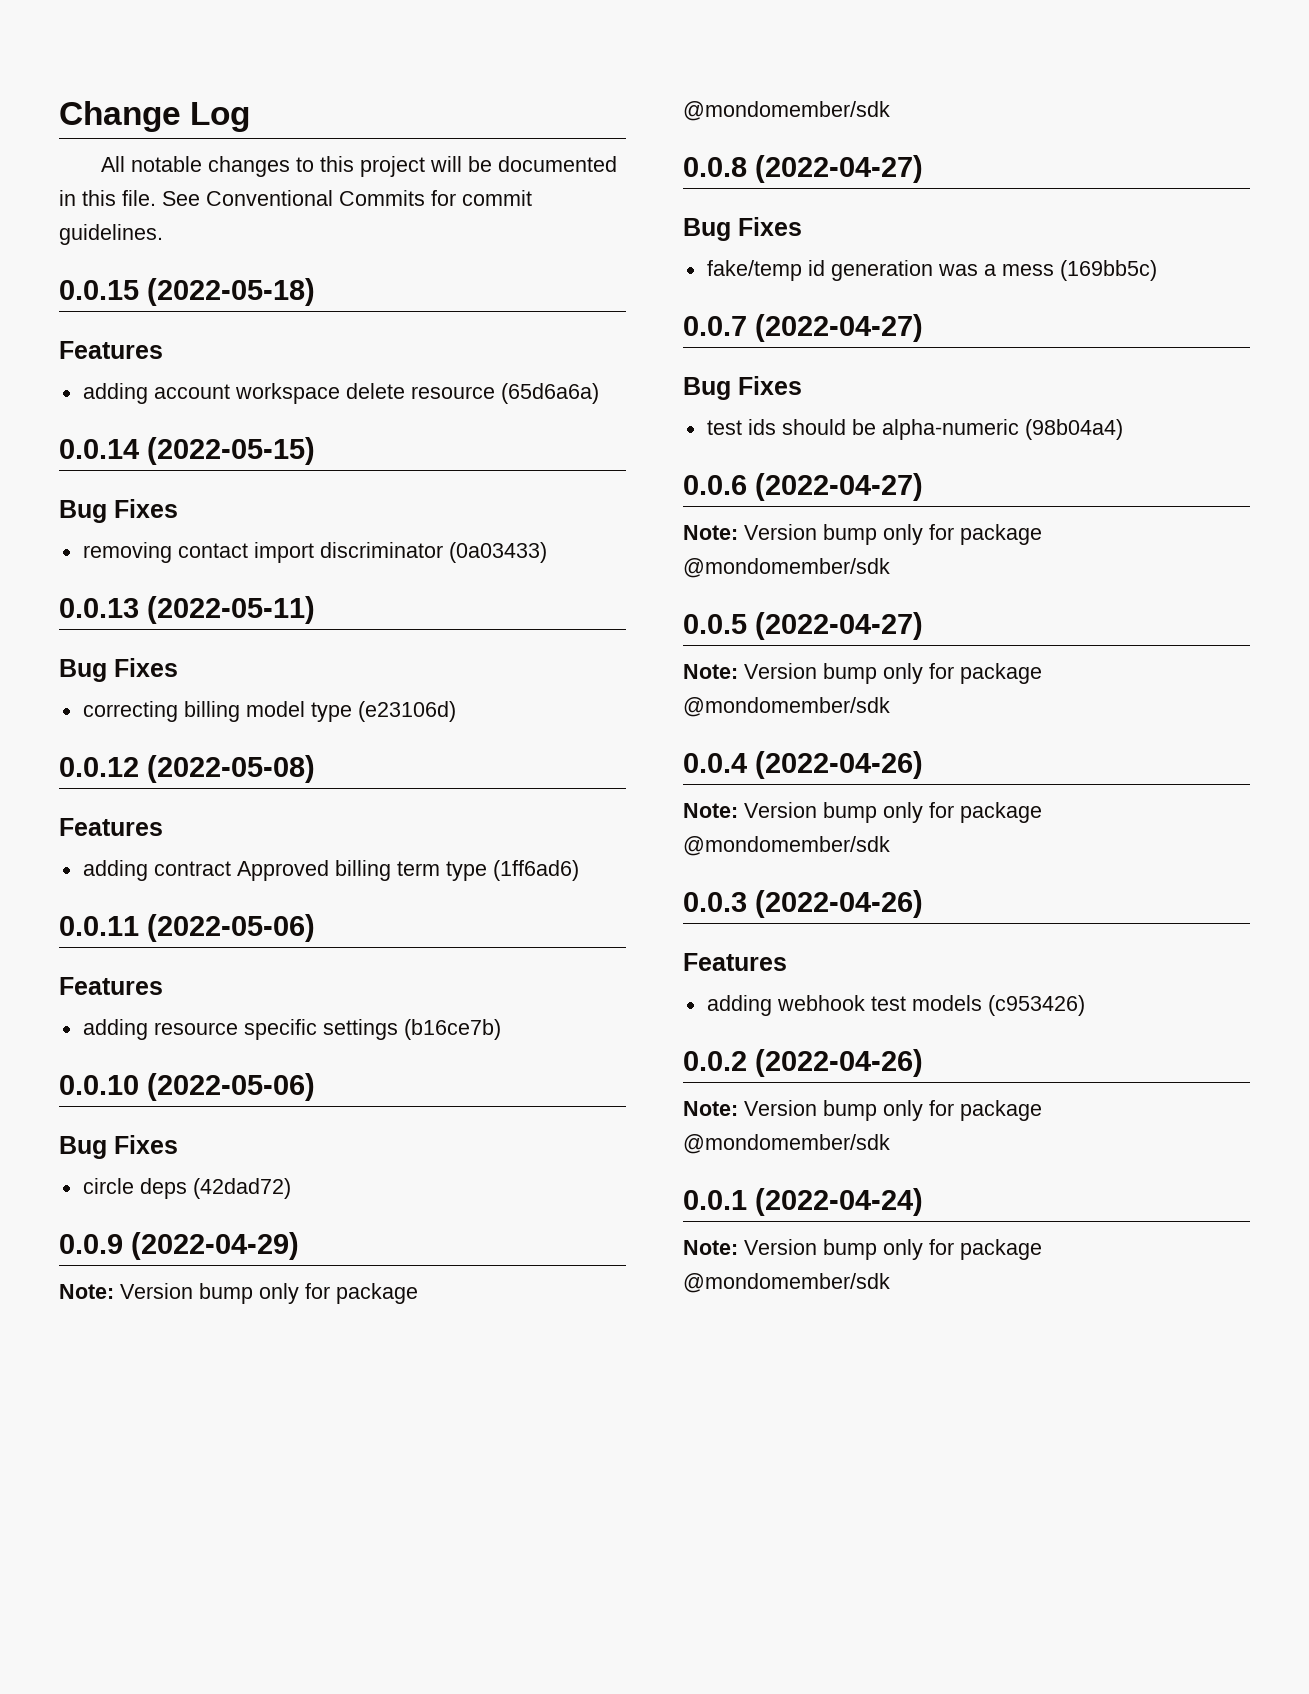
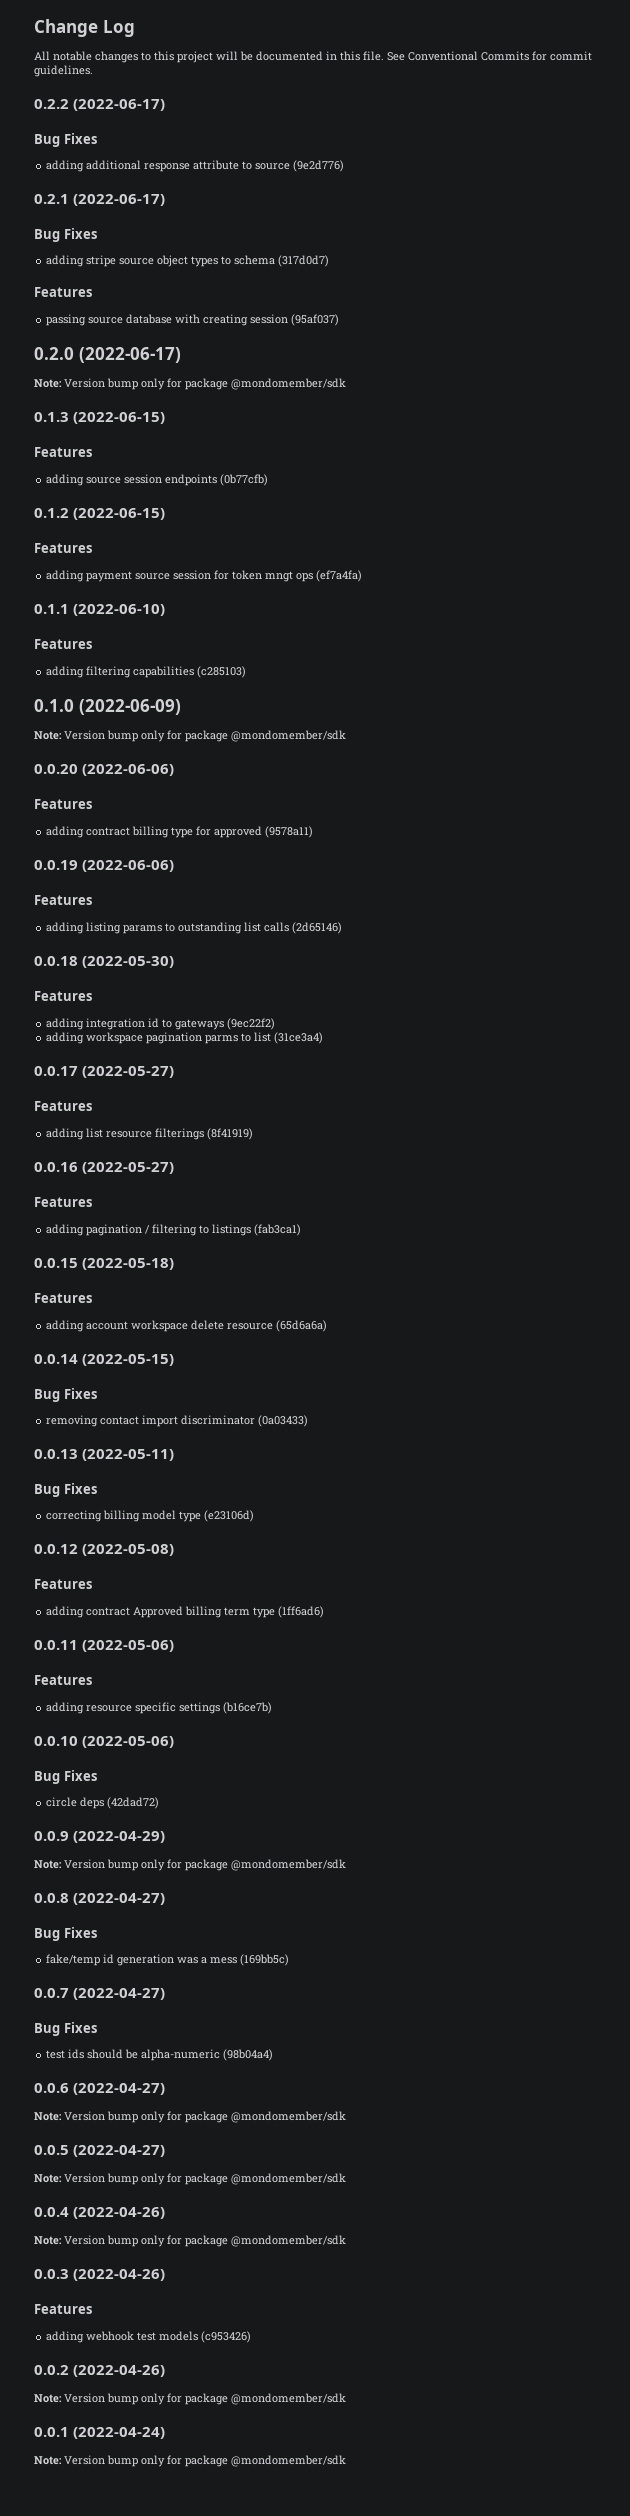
+ 0.2.2 (2022-06-17)
+ Bug Fixes
+ adding additional response attribute to source (9e2d776)
+ 0.2.1 (2022-06-17)
+ Bug Fixes
+ adding stripe source object types to schema (317d0d7)
+ Features
+ passing source database with creating session (95af037)
+ 0.2.0 (2022-06-17)
+ Note: Version bump only for package @mondomember/sdk
+ 0.1.3 (2022-06-15)
+ Features
+ adding source session endpoints (0b77cfb)
+ 0.1.2 (2022-06-15)
+ Features
+ adding payment source session for token mngt ops (ef7a4fa)
+ 0.1.1 (2022-06-10)
+ Features
+ adding filtering capabilities (c285103)
+ 0.1.0 (2022-06-09)
+ Note: Version bump only for package @mondomember/sdk
+ 0.0.20 (2022-06-06)
+ Features
+ adding contract billing type for approved (9578a11)
+ 0.0.19 (2022-06-06)
+ Features
+ adding listing params to outstanding list calls (2d65146)
+ 0.0.18 (2022-05-30)
+ Features
+ adding integration id to gateways (9ec22f2)
+ adding workspace pagination parms to list (31ce3a4)
+ 0.0.17 (2022-05-27)
+ Features
+ adding list resource filterings (8f41919)
+ 0.0.16 (2022-05-27)
+ Features
+ adding pagination / filtering to listings (fab3ca1)

